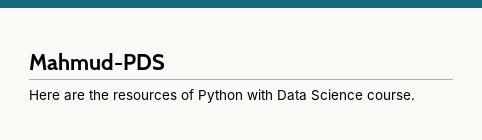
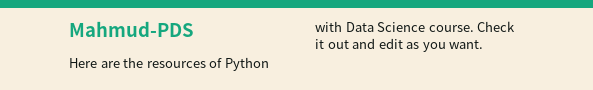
+ Check it out and edit as you want.

